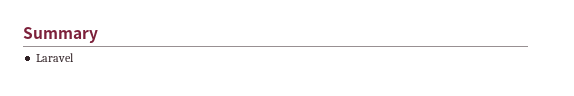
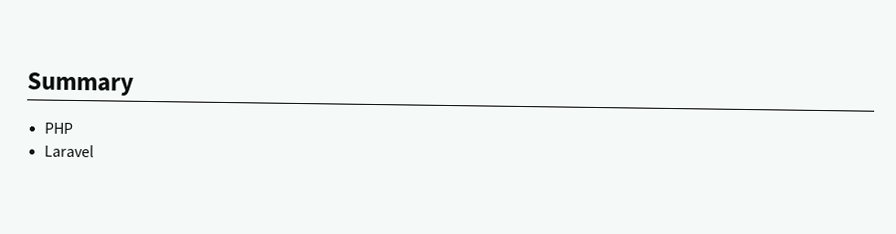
+ PHP

